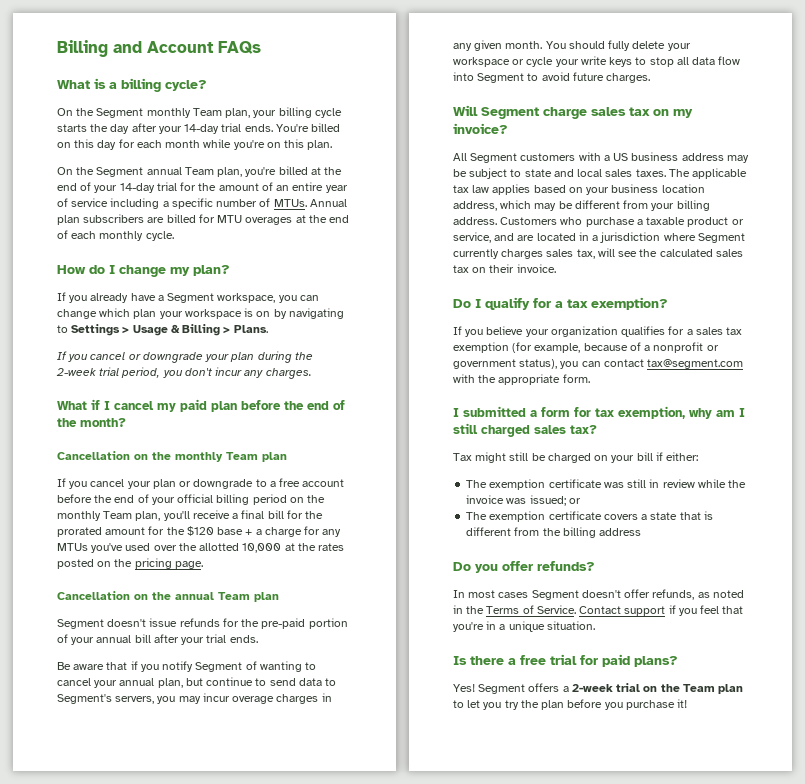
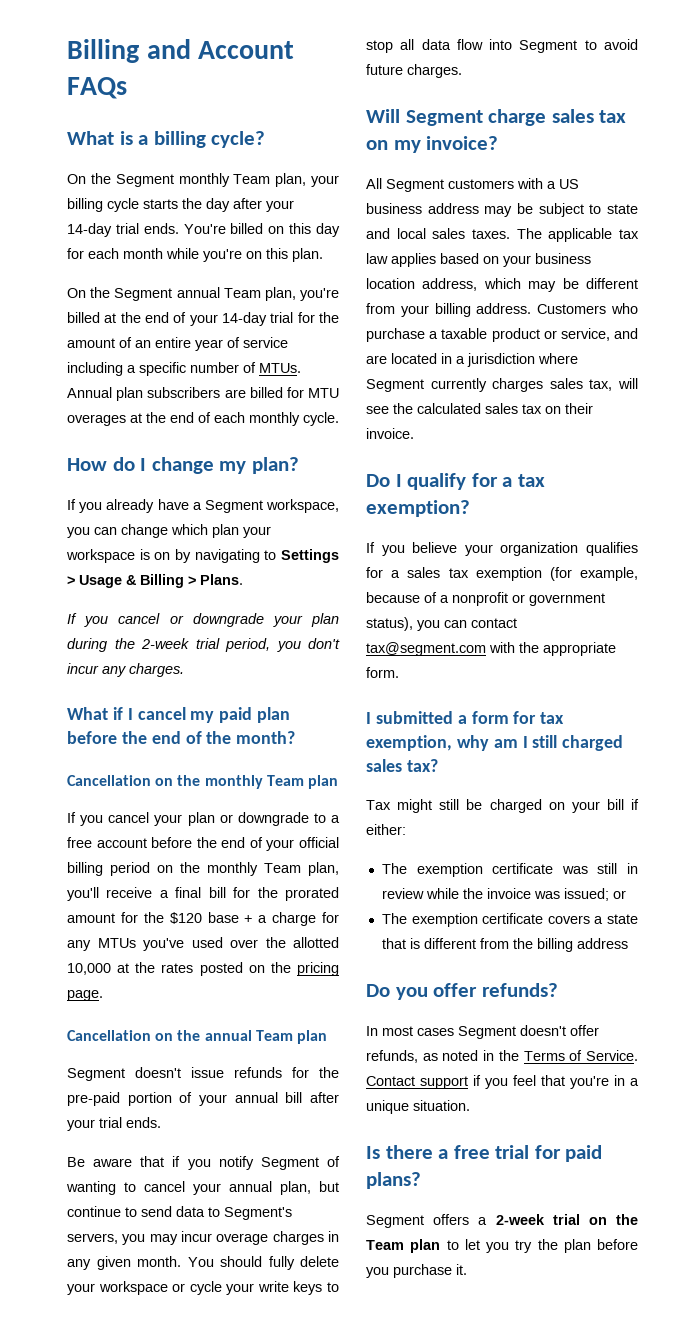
- Yes! Segment offers a 2-week trial on the Team plan to let you try the plan before you purchase it!
+ Segment offers a 2-week trial on the Team plan to let you try the plan before you purchase it.

